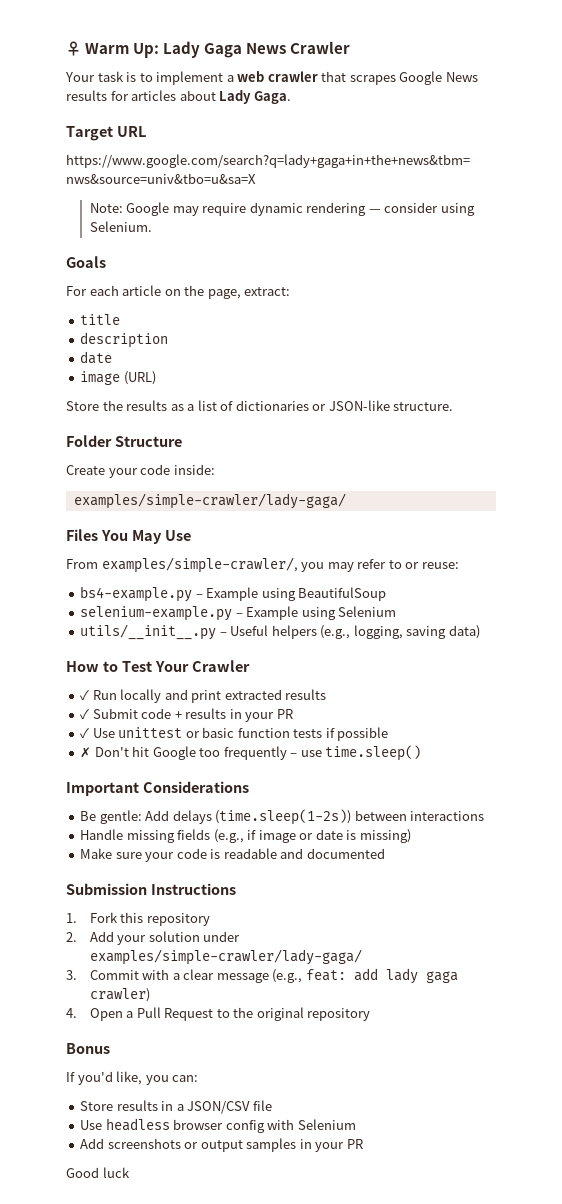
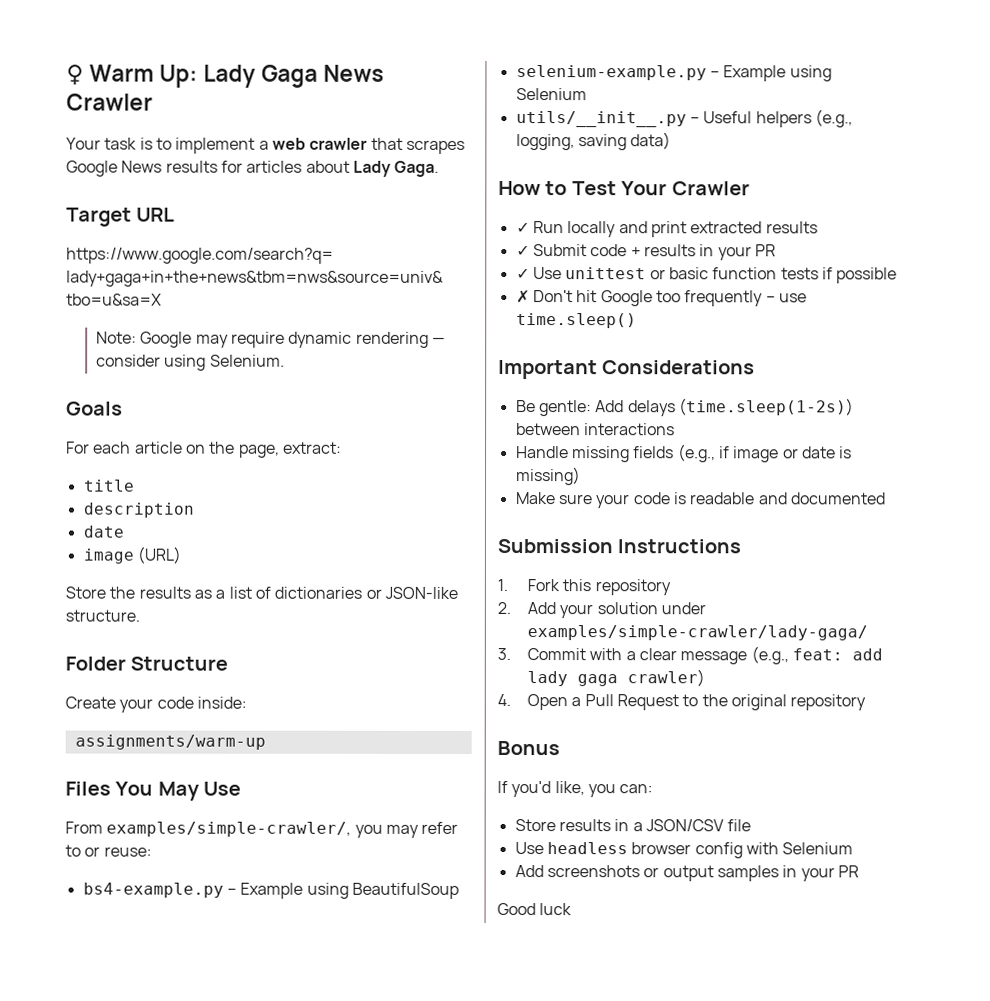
  Create your code inside:
- examples/simple-crawler/lady-gaga/
+ assignments/warm-up

